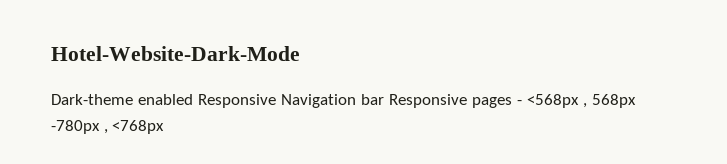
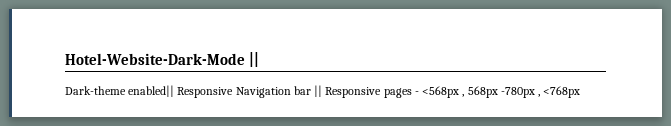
- Hotel-Website-Dark-Mode
+ Hotel-Website-Dark-Mode ||
- Dark-theme enabled Responsive Navigation bar Responsive pages - <568px , 568px -780px , <768px
+ Dark-theme enabled|| Responsive Navigation bar || Responsive pages - <568px , 568px -780px , <768px

